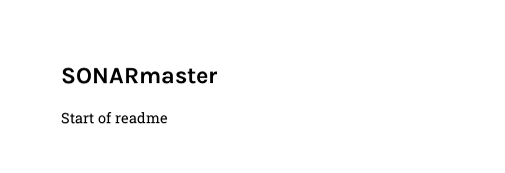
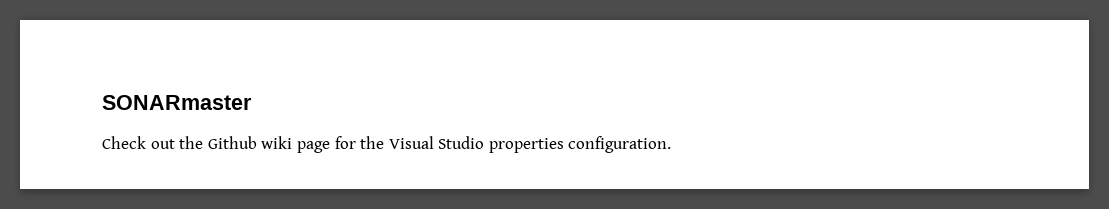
- Start of readme
+ Check out the Github wiki page for the Visual Studio properties configuration.

